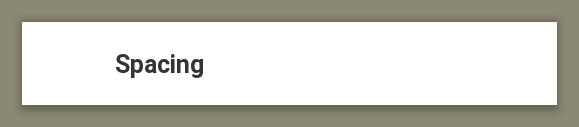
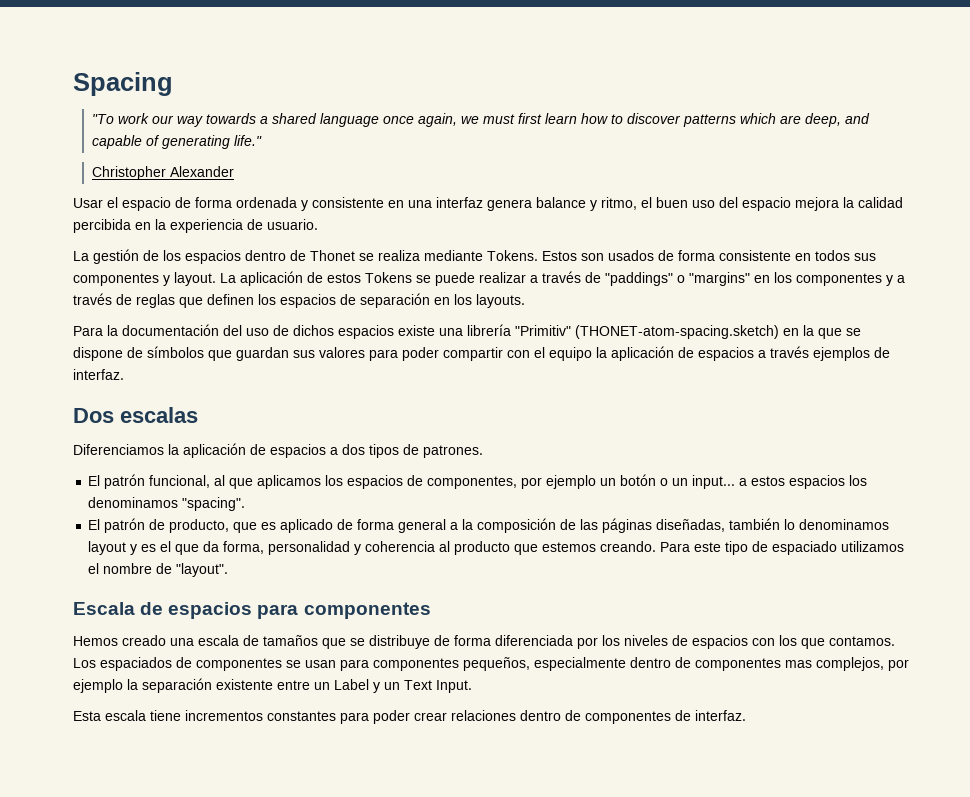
+ "To work our way towards a shared language once again, we must first learn how to discover patterns which are deep, and capable of generating life."
+ Christopher Alexander
+ Usar el espacio de forma ordenada y consistente en una interfaz genera balance y ritmo, el buen uso del espacio mejora la calidad percibida en la experiencia de usuario.
+ La gestión de los espacios dentro de Thonet se realiza mediante Tokens. Estos son usados de forma consistente en todos sus componentes y layout. La aplicación de estos Tokens se puede realizar a través de "paddings" o "margins" en los componentes y a través de reglas que definen los espacios de separación en los layouts.
+ Para la documentación del uso de dichos espacios existe una librería "Primitiv" (THONET-atom-spacing.sketch) en la que se dispone de símbolos que guardan sus valores para poder compartir con el equipo la aplicación de espacios a través ejemplos de interfaz.
+ Dos escalas
+ Diferenciamos la aplicación de espacios a dos tipos de patrones.
+ El patrón funcional, al que aplicamos los espacios de componentes, por ejemplo un botón o un input... a estos espacios los denominamos "spacing".
+ El patrón de producto, que es aplicado de forma general a la composición de las páginas diseñadas, también lo denominamos layout y es el que da forma, personalidad y coherencia al producto que estemos creando. Para este tipo de espaciado utilizamos el nombre de "layout".
+ Escala de espacios para componentes
+ Hemos creado una escala de tamaños que se distribuye de forma diferenciada por los niveles de espacios con los que contamos. Los espaciados de componentes se usan para componentes pequeños, especialmente dentro de componentes mas complejos, por ejemplo la separación existente entre un Label y un Text Input.
+ Esta escala tiene incrementos constantes para poder crear relaciones dentro de componentes de interfaz.

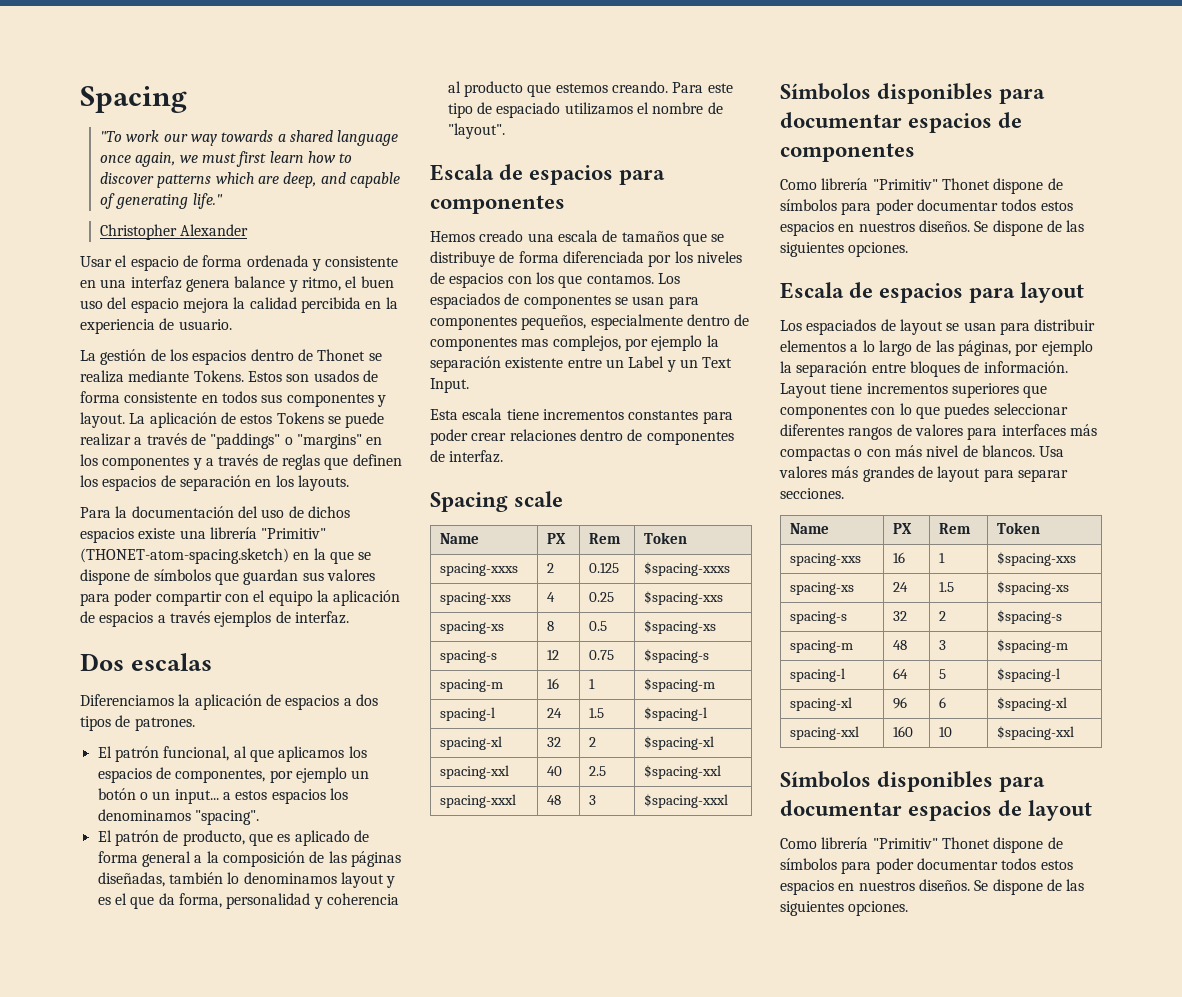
+ Spacing scale
+ Name | PX | Rem | Token
+ spacing-xxxs | 2 | 0.125 | $spacing-xxxs
+ spacing-xxs | 4 | 0.25 | $spacing-xxs
+ spacing-xs | 8 | 0.5 | $spacing-xs
+ spacing-s | 12 | 0.75 | $spacing-s
+ spacing-m | 16 | 1 | $spacing-m
+ spacing-l | 24 | 1.5 | $spacing-l
+ spacing-xl | 32 | 2 | $spacing-xl
+ spacing-xxl | 40 | 2.5 | $spacing-xxl
+ spacing-xxxl | 48 | 3 | $spacing-xxxl
+ Símbolos disponibles para documentar espacios de componentes
+ Como librería "Primitiv" Thonet dispone de símbolos para poder documentar todos estos espacios en nuestros diseños. Se dispone de las siguientes opciones.
+ Escala de espacios para layout
+ Los espaciados de layout se usan para distribuir elementos a lo largo de las páginas, por ejemplo la separación entre bloques de información. Layout tiene incrementos superiores que componentes con lo que puedes seleccionar diferentes rangos de valores para interfaces más compactas o con más nivel de blancos. Usa valores más grandes de layout para separar secciones.
+ Name | PX | Rem | Token
+ spacing-xxs | 16 | 1 | $spacing-xxs
+ spacing-xs | 24 | 1.5 | $spacing-xs
+ spacing-s | 32 | 2 | $spacing-s
+ spacing-m | 48 | 3 | $spacing-m
+ spacing-l | 64 | 5 | $spacing-l
+ spacing-xl | 96 | 6 | $spacing-xl
+ spacing-xxl | 160 | 10 | $spacing-xxl
+ Símbolos disponibles para documentar espacios de layout
+ Como librería "Primitiv" Thonet dispone de símbolos para poder documentar todos estos espacios en nuestros diseños. Se dispone de las siguientes opciones.

